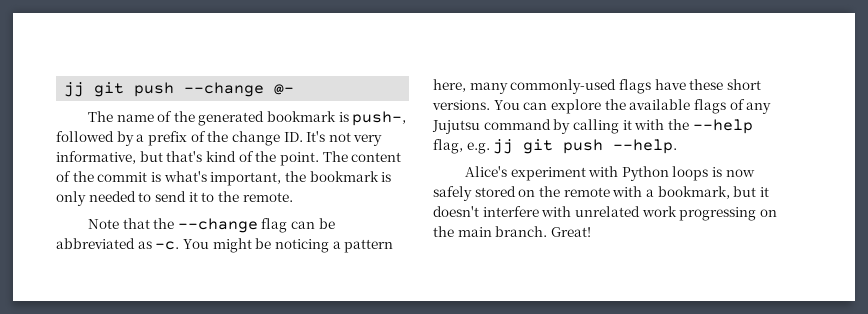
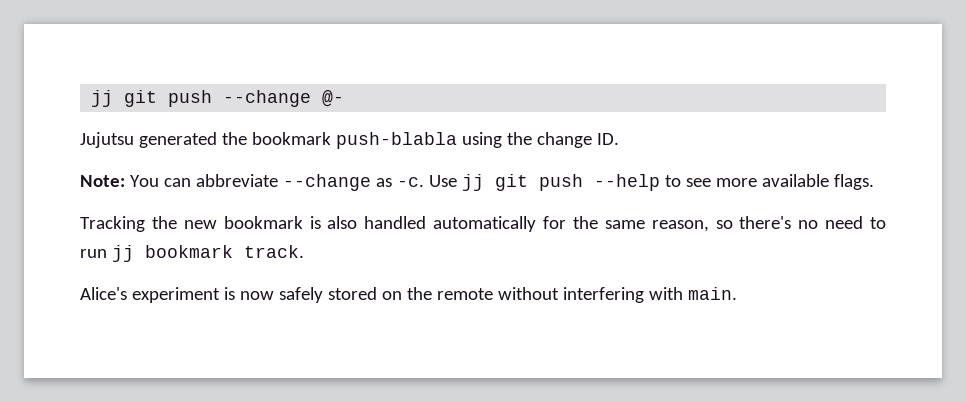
- The name of the generated bookmark is push-, followed by a prefix of the change ID. It's not very informative, but that's kind of the point. The content of the commit is what's important, the bookmark is only needed to send it to the remote.
- Note that the --change flag can be abbreviated as -c. You might be noticing a pattern here, many commonly-used flags have these short versions. You can explore the available flags of any Jujutsu command by calling it with the --help flag, e.g. jj git push --help.
+ Jujutsu generated the bookmark push-blabla using the change ID.
+ Note: You can abbreviate --change as -c. Use jj git push --help to see more available flags.
+ Tracking the new bookmark is also handled automatically for the same reason, so there's no need to run jj bookmark track.
- Alice's experiment with Python loops is now safely stored on the remote with a bookmark, but it doesn't interfere with unrelated work progressing on the main branch. Great!
+ Alice's experiment is now safely stored on the remote without interfering with main.

